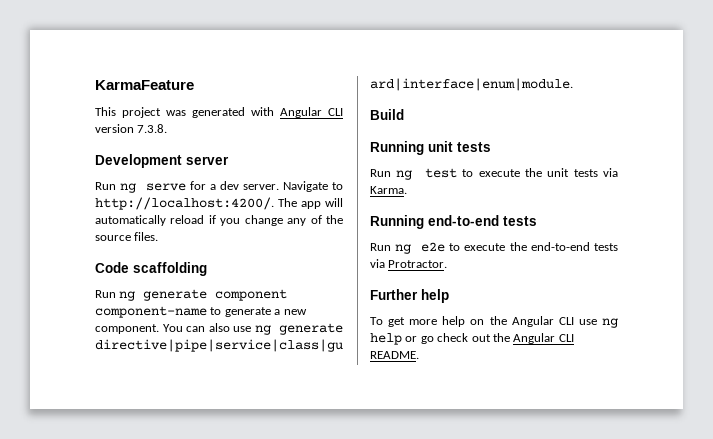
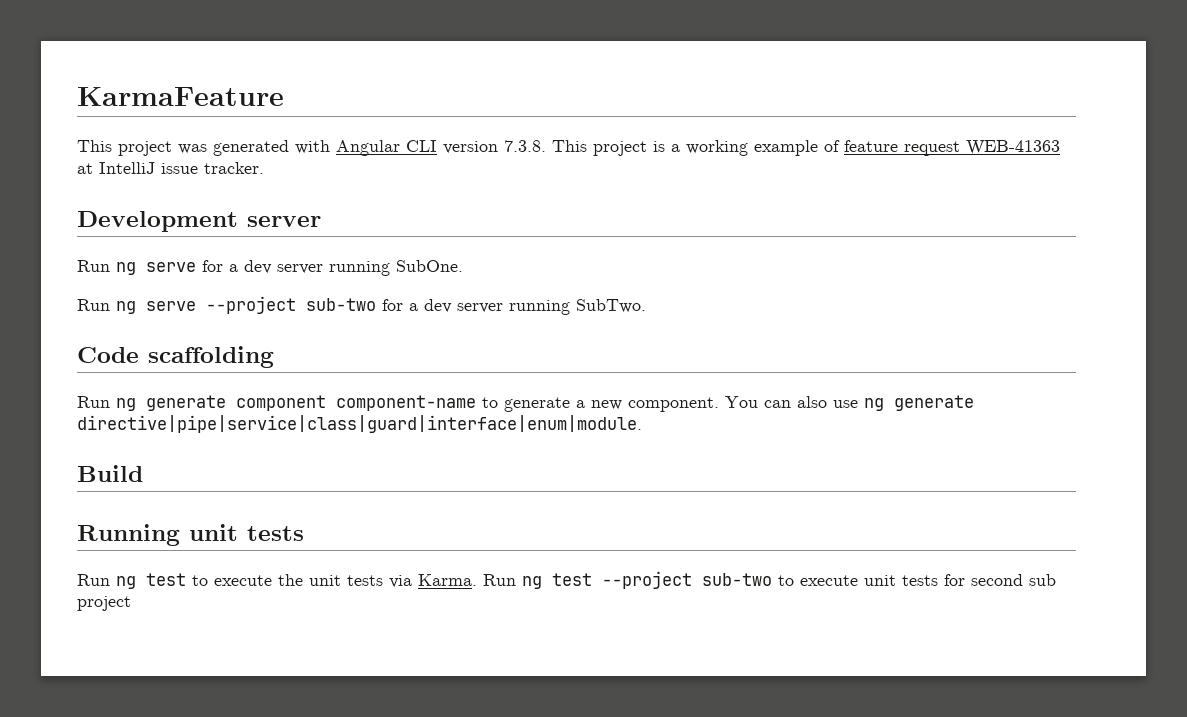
- This project was generated with Angular CLI version 7.3.8.
+ This project was generated with Angular CLI version 7.3.8. This project is a working example of feature request WEB-41363 at IntelliJ issue tracker.
- Run ng serve for a dev server. Navigate to http://localhost:4200/. The app will automatically reload if you change any of the source files.
+ Run ng serve for a dev server running SubOne.
+ Run ng serve --project sub-two for a dev server running SubTwo.
- Run ng test to execute the unit tests via Karma.
- Running end-to-end tests
- Run ng e2e to execute the end-to-end tests via Protractor.
- Further help
- To get more help on the Angular CLI use ng help or go check out the Angular CLI README.
+ Run ng test to execute the unit tests via Karma. Run ng test --project sub-two to execute unit tests for second sub project

